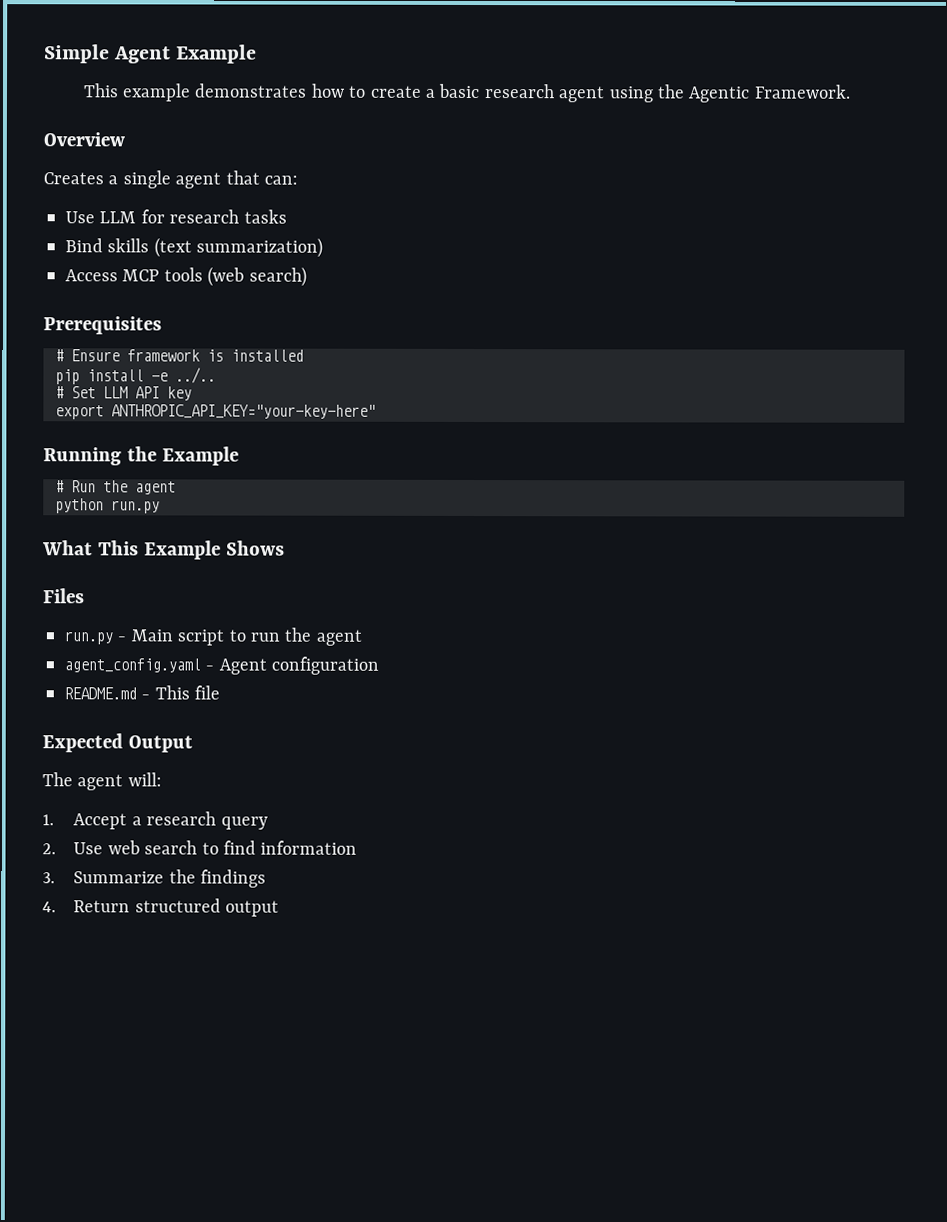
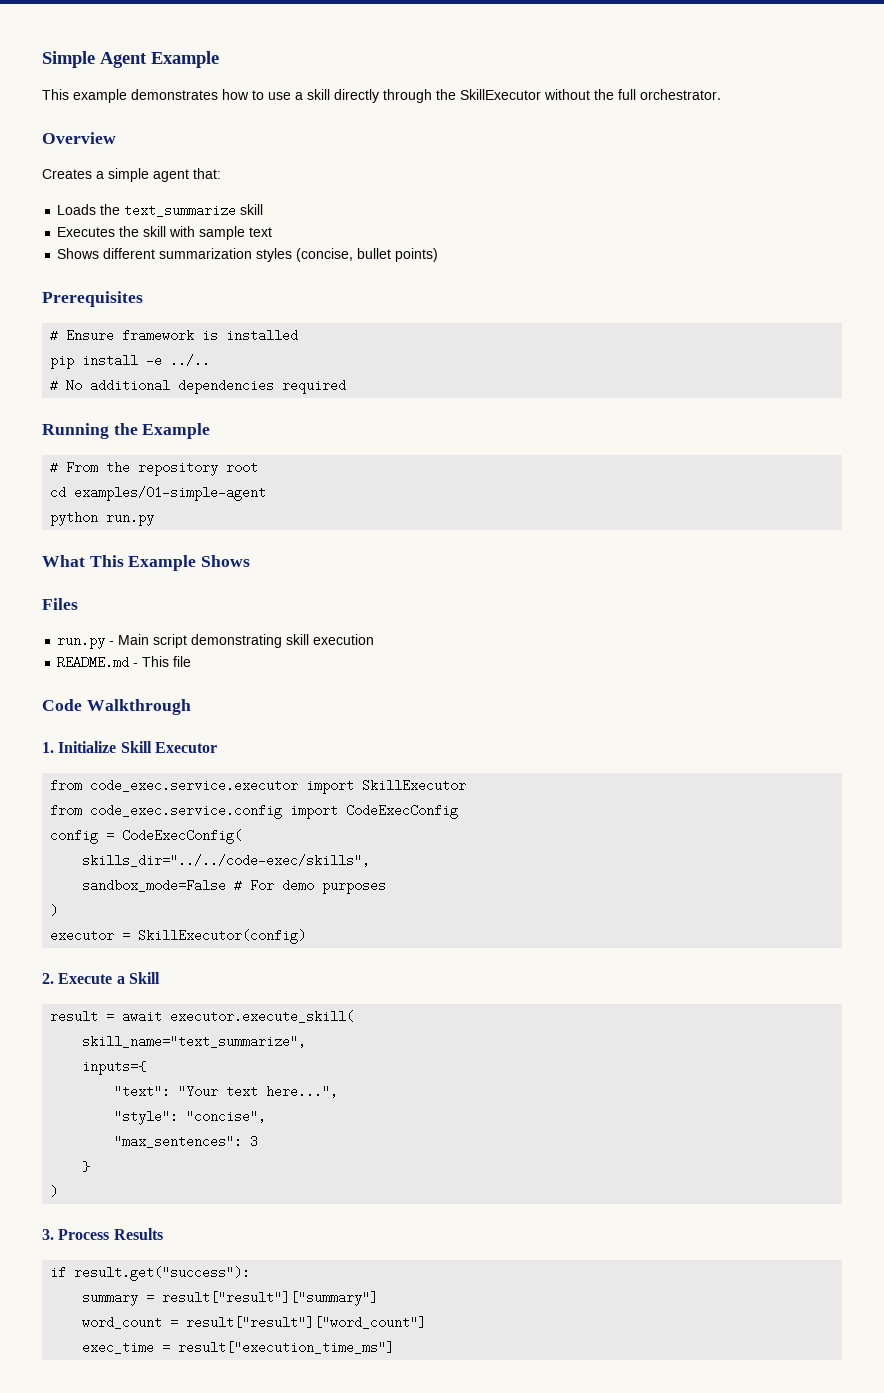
- This example demonstrates how to create a basic research agent using the Agentic Framework.
+ This example demonstrates how to use a skill directly through the SkillExecutor without the full orchestrator.
  Overview
- Creates a single agent that can:
- Use LLM for research tasks
- Bind skills (text summarization)
- Access MCP tools (web search)
+ Creates a simple agent that:
+ Loads the text_summarize skill
+ Executes the skill with sample text
+ Shows different summarization styles (concise, bullet points)
- # Set LLM API key
- export ANTHROPIC_API_KEY="your-key-here"
+ # No additional dependencies required
  Running the Example
- # Run the agent
+ # From the repository root
+ cd examples/01-simple-agent
- run.py - Main script to run the agent
- agent_config.yaml - Agent configuration
+ run.py - Main script demonstrating skill execution
  README.md - This file
- Expected Output
- The agent will:
- 1. Accept a research query
- 2. Use web search to find information
- 3. Summarize the findings
- 4. Return structured output
+ Code Walkthrough
+ 1. Initialize Skill Executor
+ from code_exec.service.executor import SkillExecutor
+ from code_exec.service.config import CodeExecConfig
+ config = CodeExecConfig(
+ skills_dir="../../code-exec/skills",
+ sandbox_mode=False # For demo purposes
+ )
+ executor = SkillExecutor(config)
+ 2. Execute a Skill
+ result = await executor.execute_skill(
+ skill_name="text_summarize",
+ inputs={
+ "text": "Your text here...",
+ "style": "concise",
+ "max_sentences": 3
+ }
+ )
+ 3. Process Results
+ if result.get("success"):
+ summary = result["result"]["summary"]
+ word_count = result["result"]["word_count"]
+ exec_time = result["execution_time_ms"]

